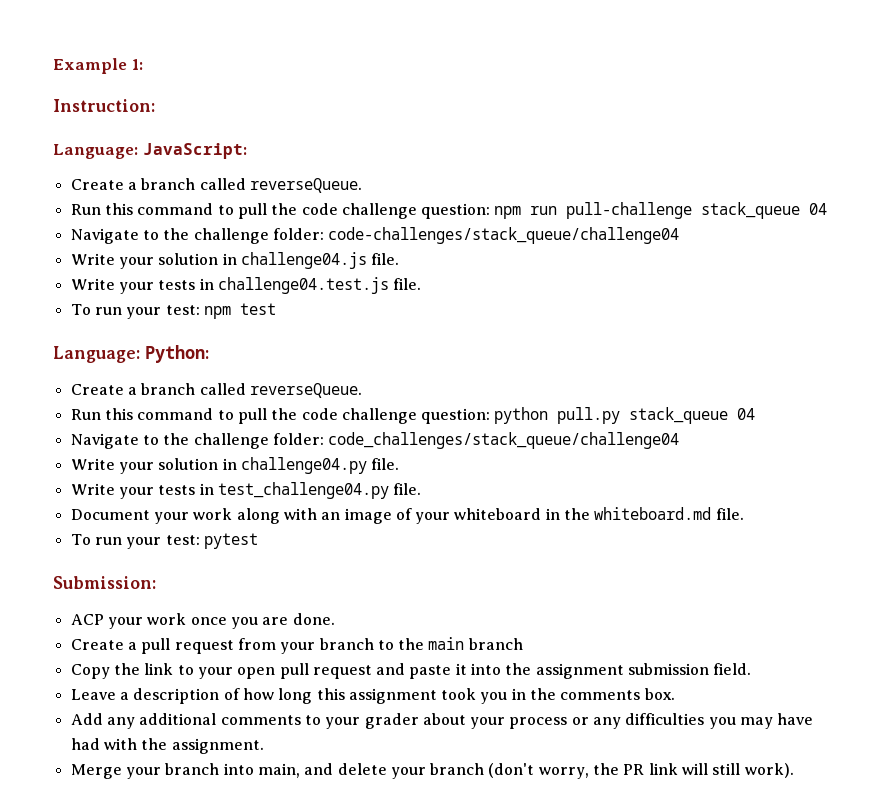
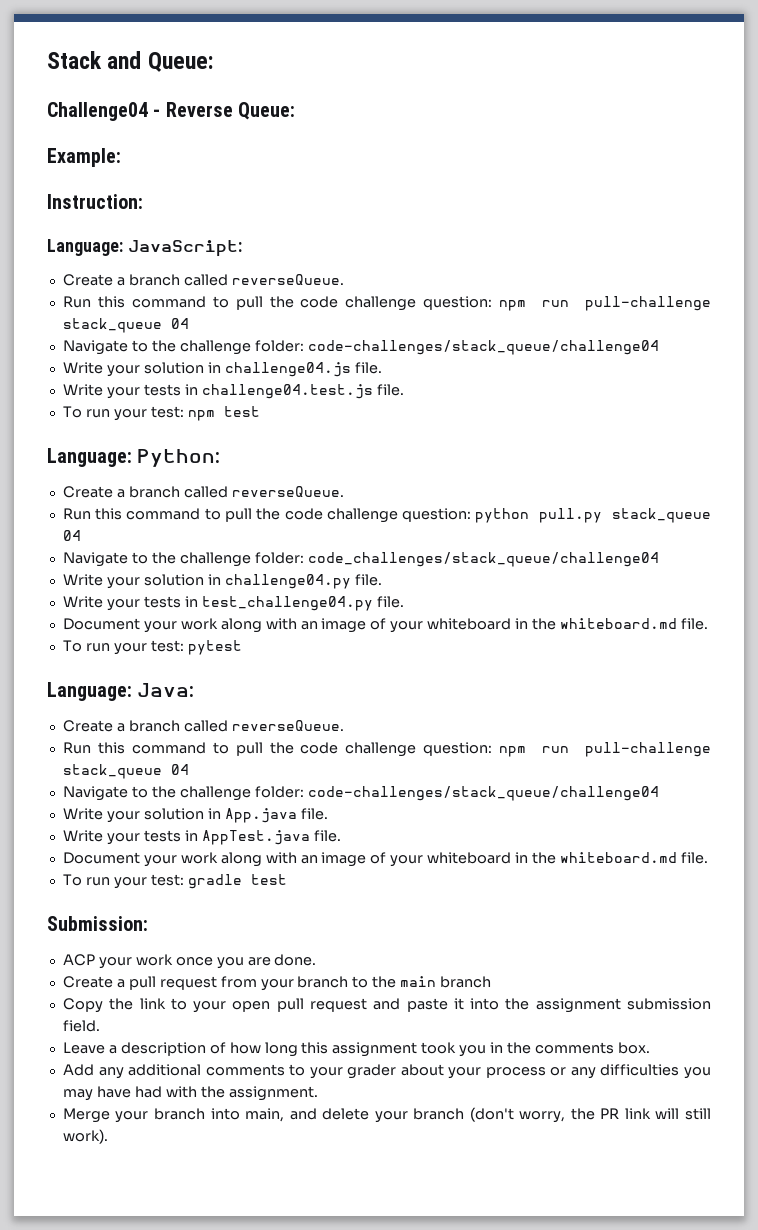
- Example 1:
+ Stack and Queue:
+ Challenge04 - Reverse Queue:
+ Example:
+ Language: Java:
+ Create a branch called reverseQueue.
+ Run this command to pull the code challenge question: npm run pull-challenge stack_queue 04
+ Navigate to the challenge folder: code-challenges/stack_queue/challenge04
+ Write your solution in App.java file.
+ Write your tests in AppTest.java file.
+ Document your work along with an image of your whiteboard in the whiteboard.md file.
+ To run your test: gradle test

